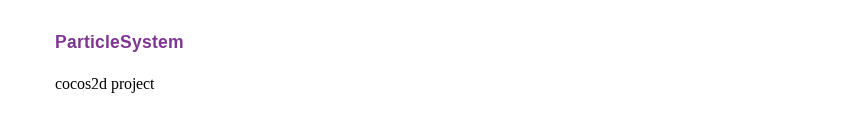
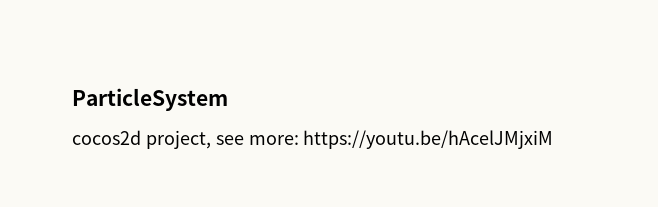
- cocos2d project
+ cocos2d project, see more: https://youtu.be/hAcelJMjxiM

